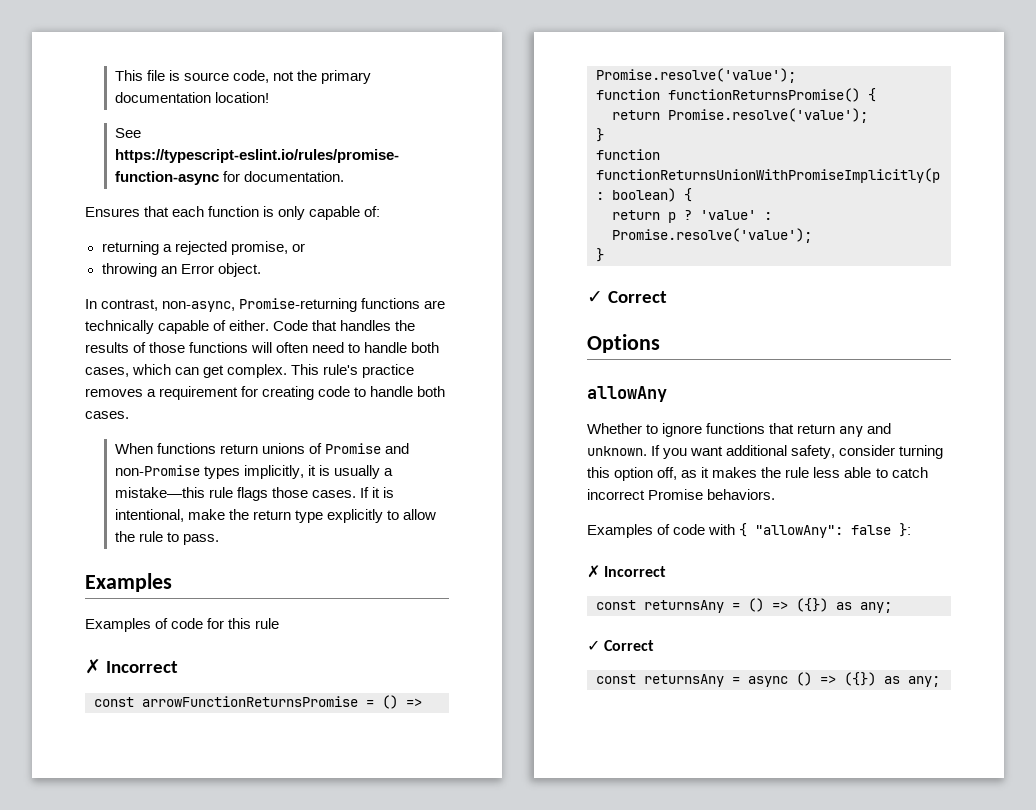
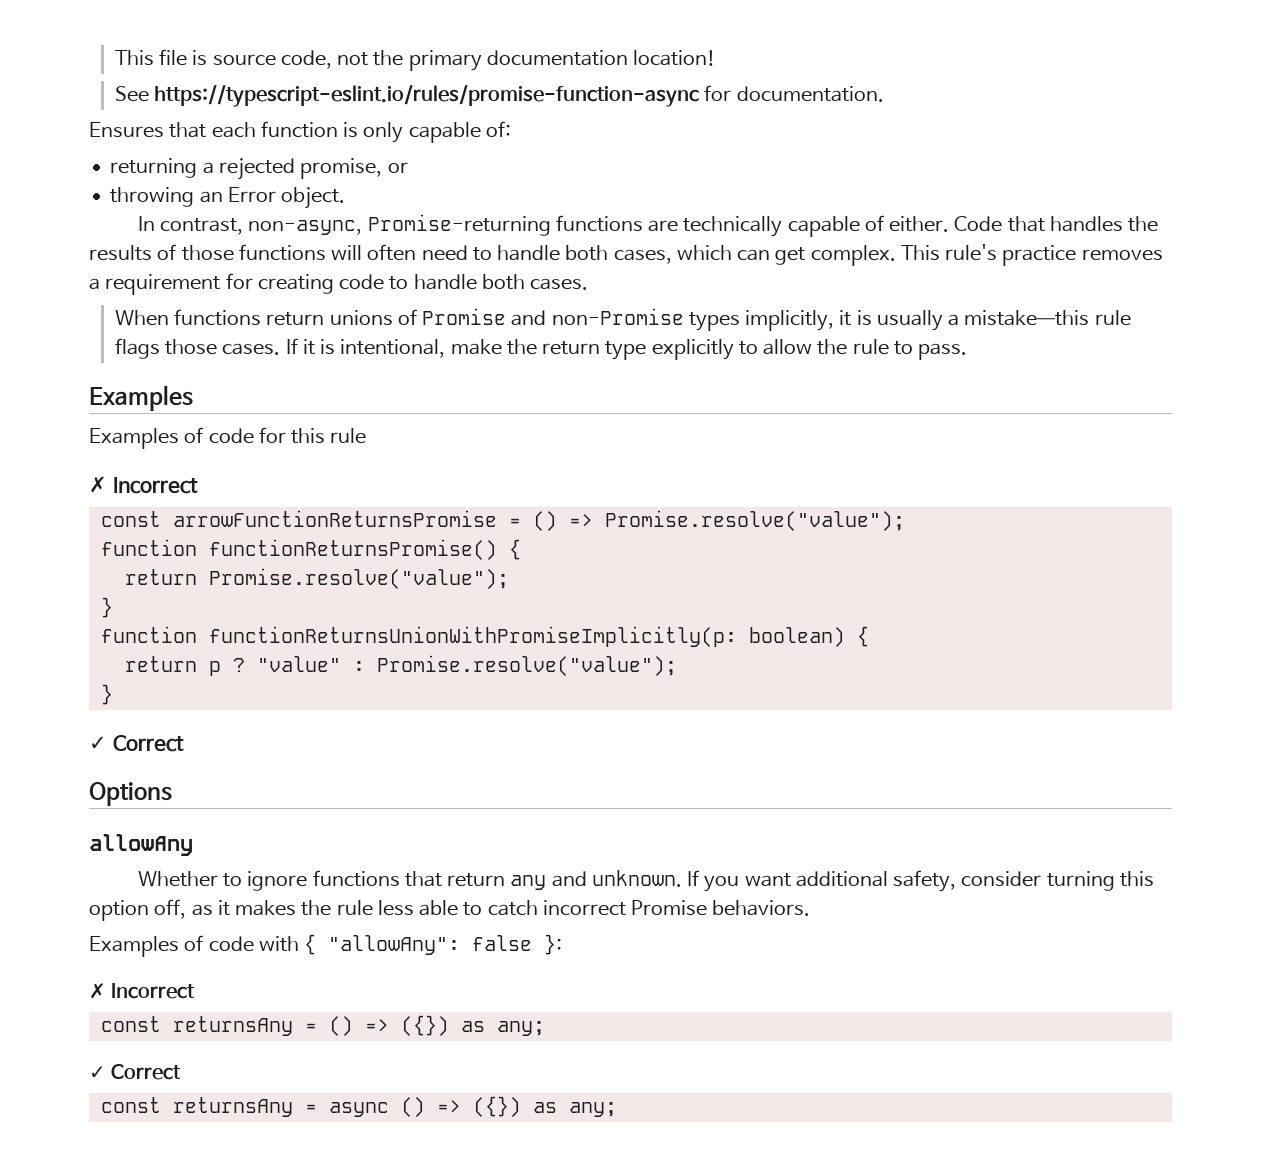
- const arrowFunctionReturnsPromise = () => Promise.resolve('value');
+ const arrowFunctionReturnsPromise = () => Promise.resolve("value");
- return Promise.resolve('value');
+ return Promise.resolve("value");
- 'value' : Promise.resolve('value');
+ "value" : Promise.resolve("value");

